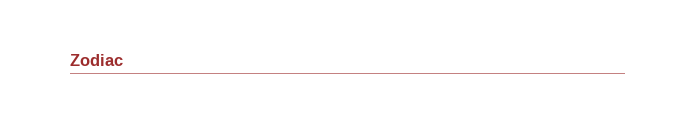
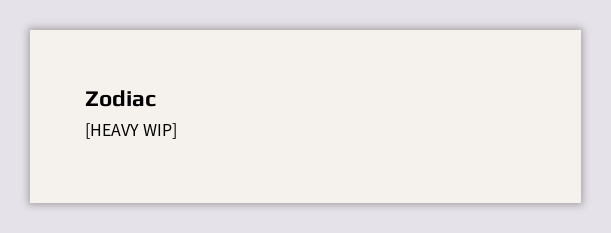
+ [HEAVY WIP]

